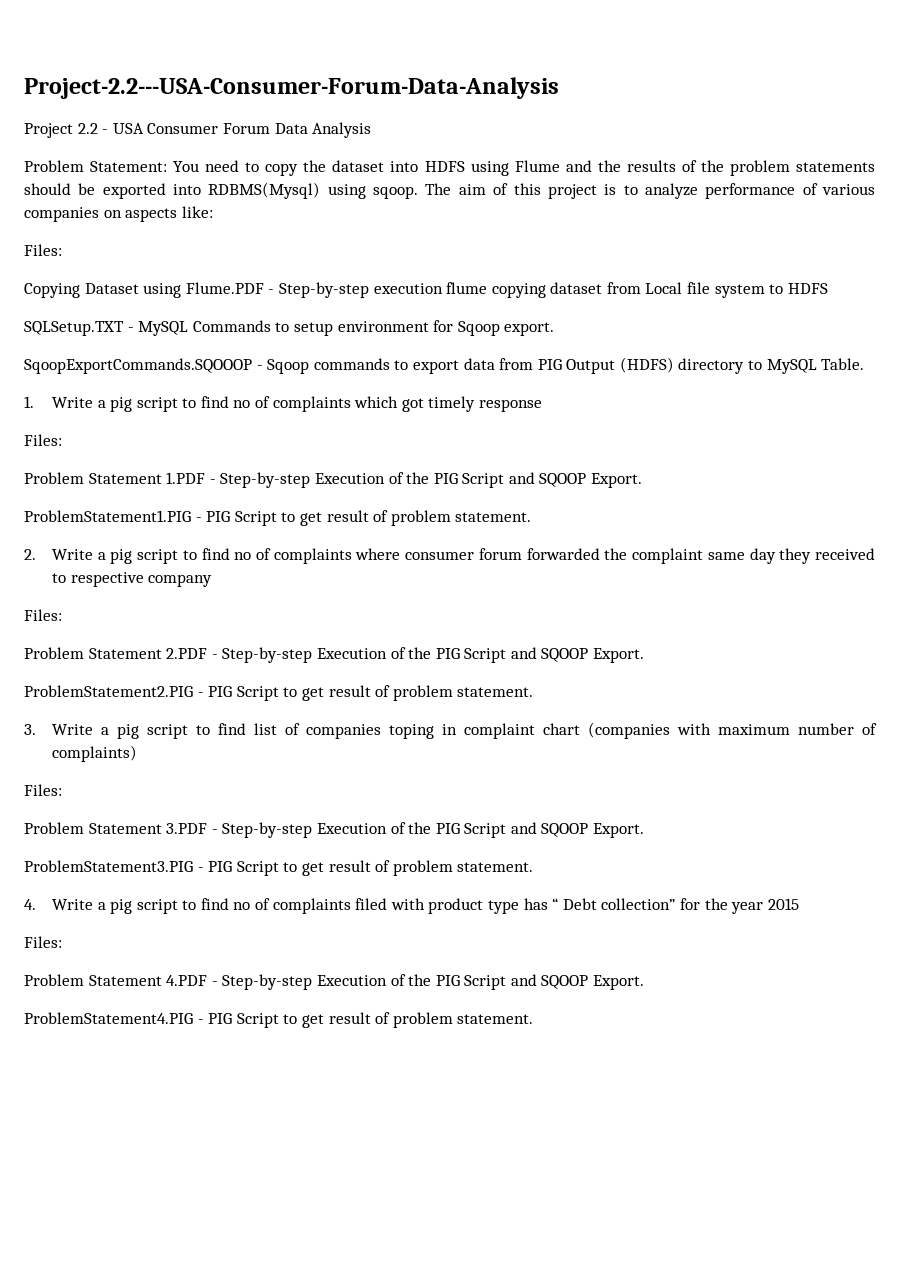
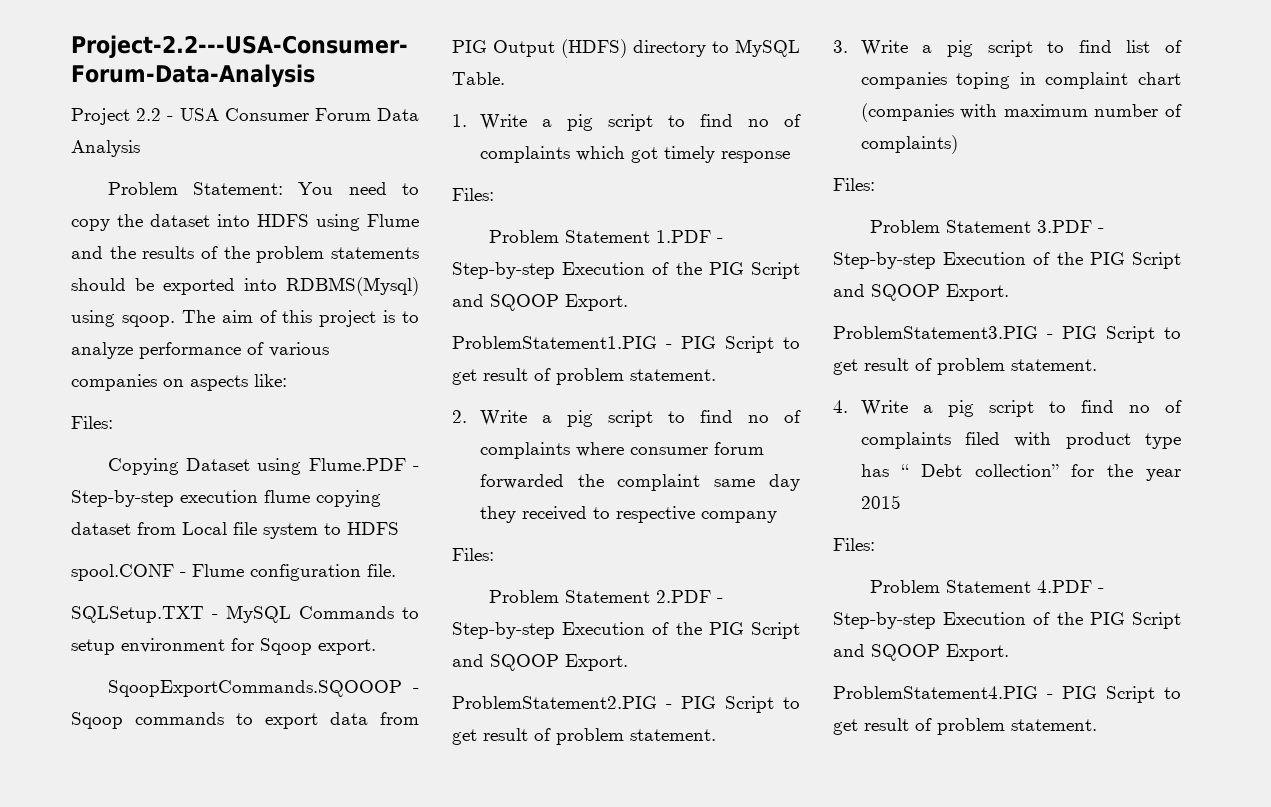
+ spool.CONF - Flume configuration file.

